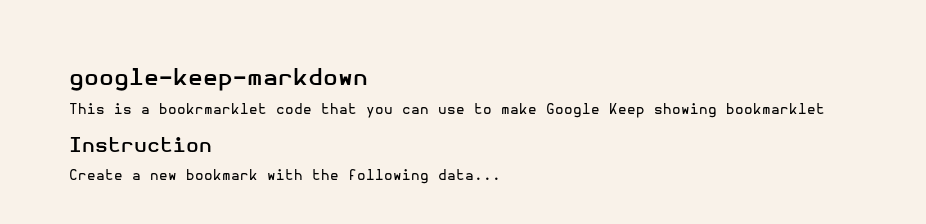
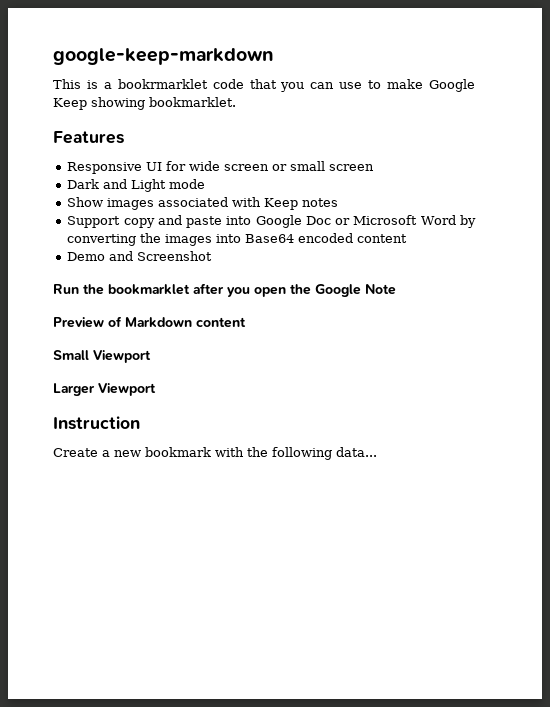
- This is a bookrmarklet code that you can use to make Google Keep showing bookmarklet
+ This is a bookrmarklet code that you can use to make Google Keep showing bookmarklet.
+ Features
+ Responsive UI for wide screen or small screen
+ Dark and Light mode
+ Show images associated with Keep notes
+ Support copy and paste into Google Doc or Microsoft Word by converting the images into Base64 encoded content
+ Demo and Screenshot
+ Run the bookmarklet after you open the Google Note
+ Preview of Markdown content
+ Small Viewport
+ Larger Viewport

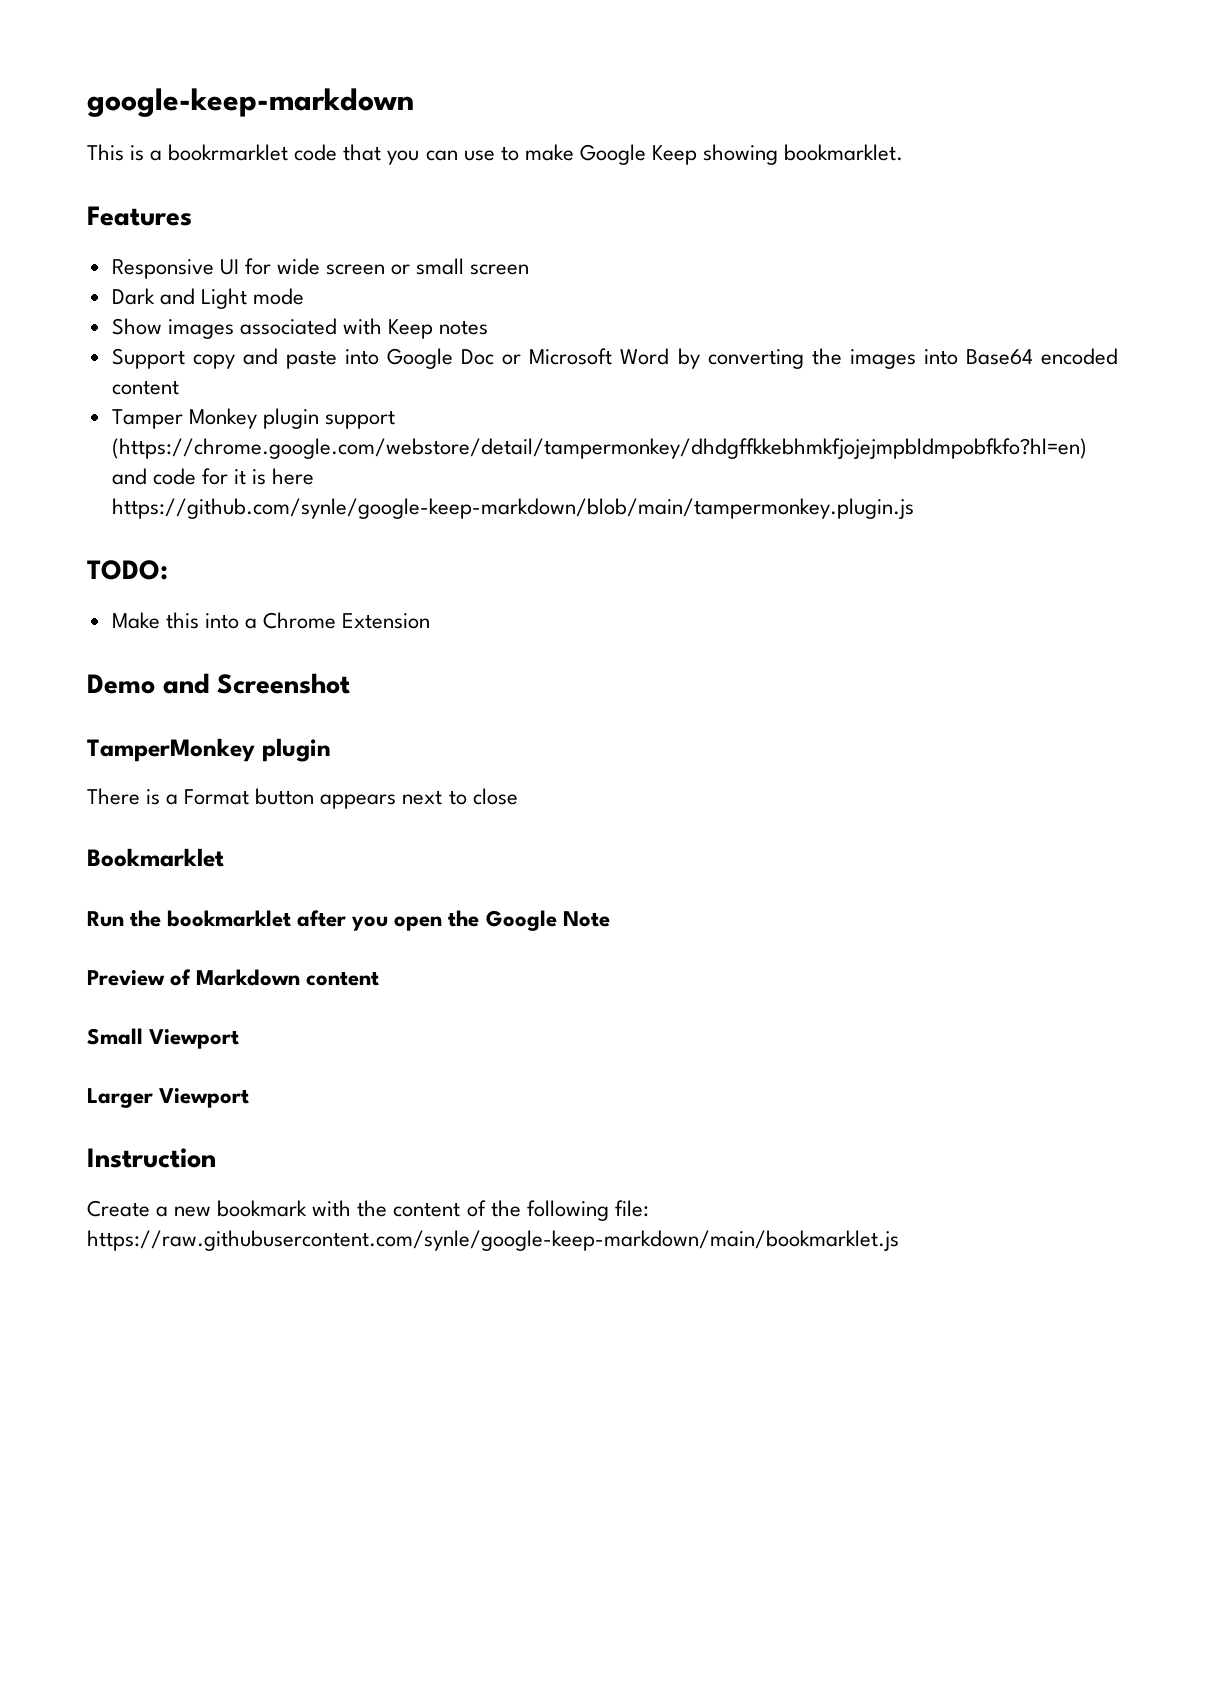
+ Tamper Monkey plugin support (https://chrome.google.com/webstore/detail/tampermonkey/dhdgffkkebhmkfjojejmpbldmpobfkfo?hl=en) and code for it is here https://github.com/synle/google-keep-markdown/blob/main/tampermonkey.plugin.js
+ TODO:
+ Make this into a Chrome Extension
  Demo and Screenshot
+ TamperMonkey plugin
+ There is a Format button appears next to close
+ Bookmarklet
- Create a new bookmark with the following data...
+ Create a new bookmark with the content of the following file: https://raw.githubusercontent.com/synle/google-keep-markdown/main/bookmarklet.js

